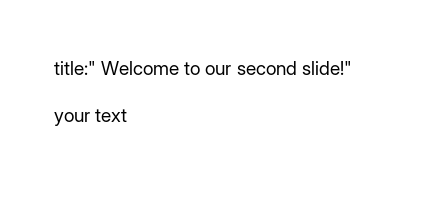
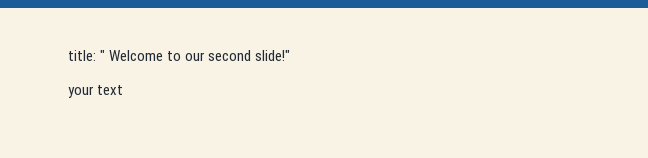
- title:" Welcome to our second slide!"
+ title: " Welcome to our second slide!"

